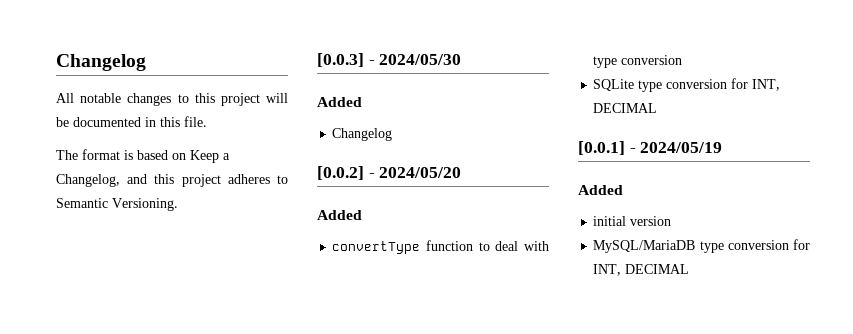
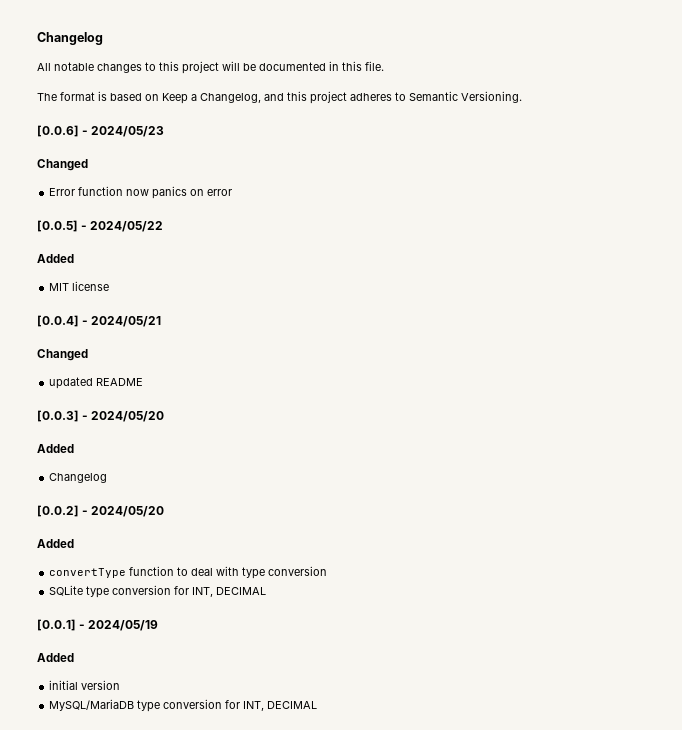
+ [0.0.6] - 2024/05/23
+ Changed
+ Error function now panics on error
+ [0.0.5] - 2024/05/22
+ Added
+ MIT license
+ [0.0.4] - 2024/05/21
+ Changed
+ updated README
- [0.0.3] - 2024/05/30
+ [0.0.3] - 2024/05/20

